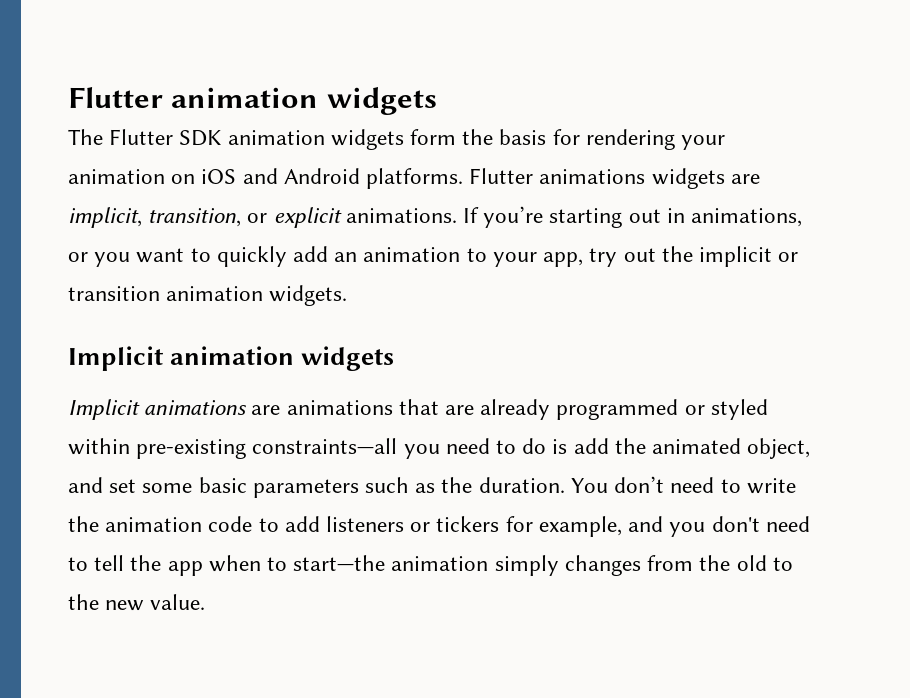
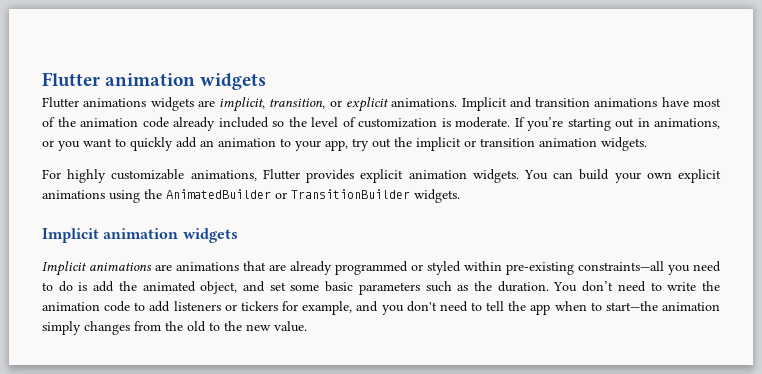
- The Flutter SDK animation widgets form the basis for rendering your animation on iOS and Android platforms.
+ Implicit and transition animations have most of the animation code already included so the level of customization is moderate.
+ For highly customizable animations, Flutter provides explicit animation widgets. You can build your own explicit animations using the AnimatedBuilder or TransitionBuilder widgets.

